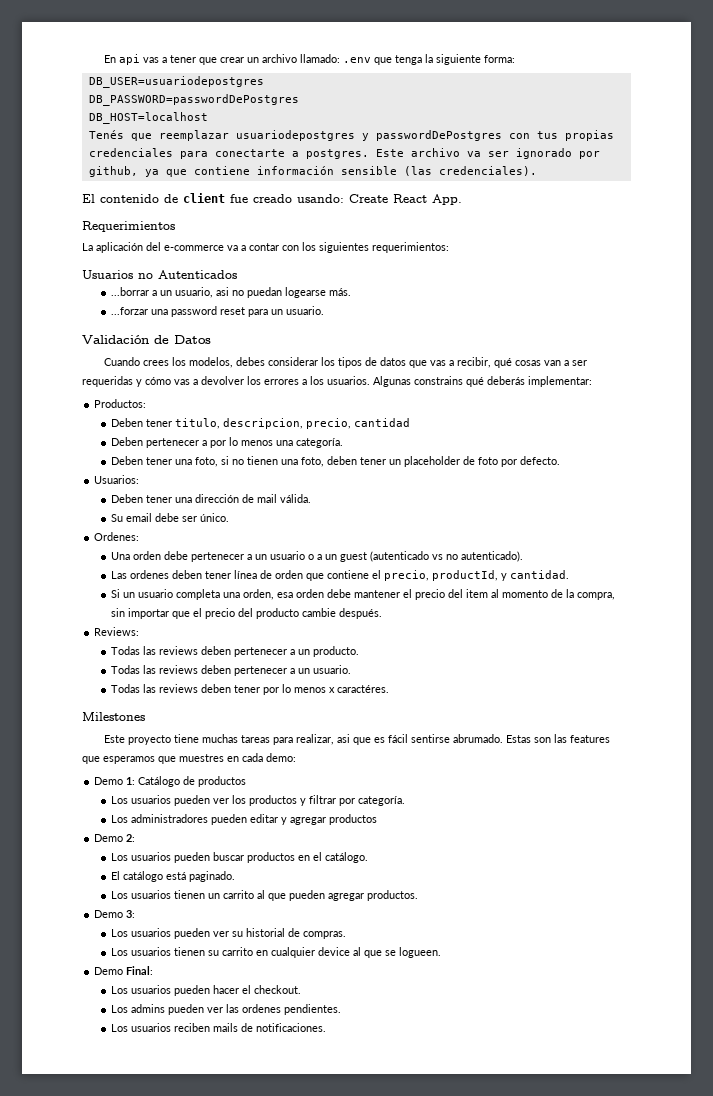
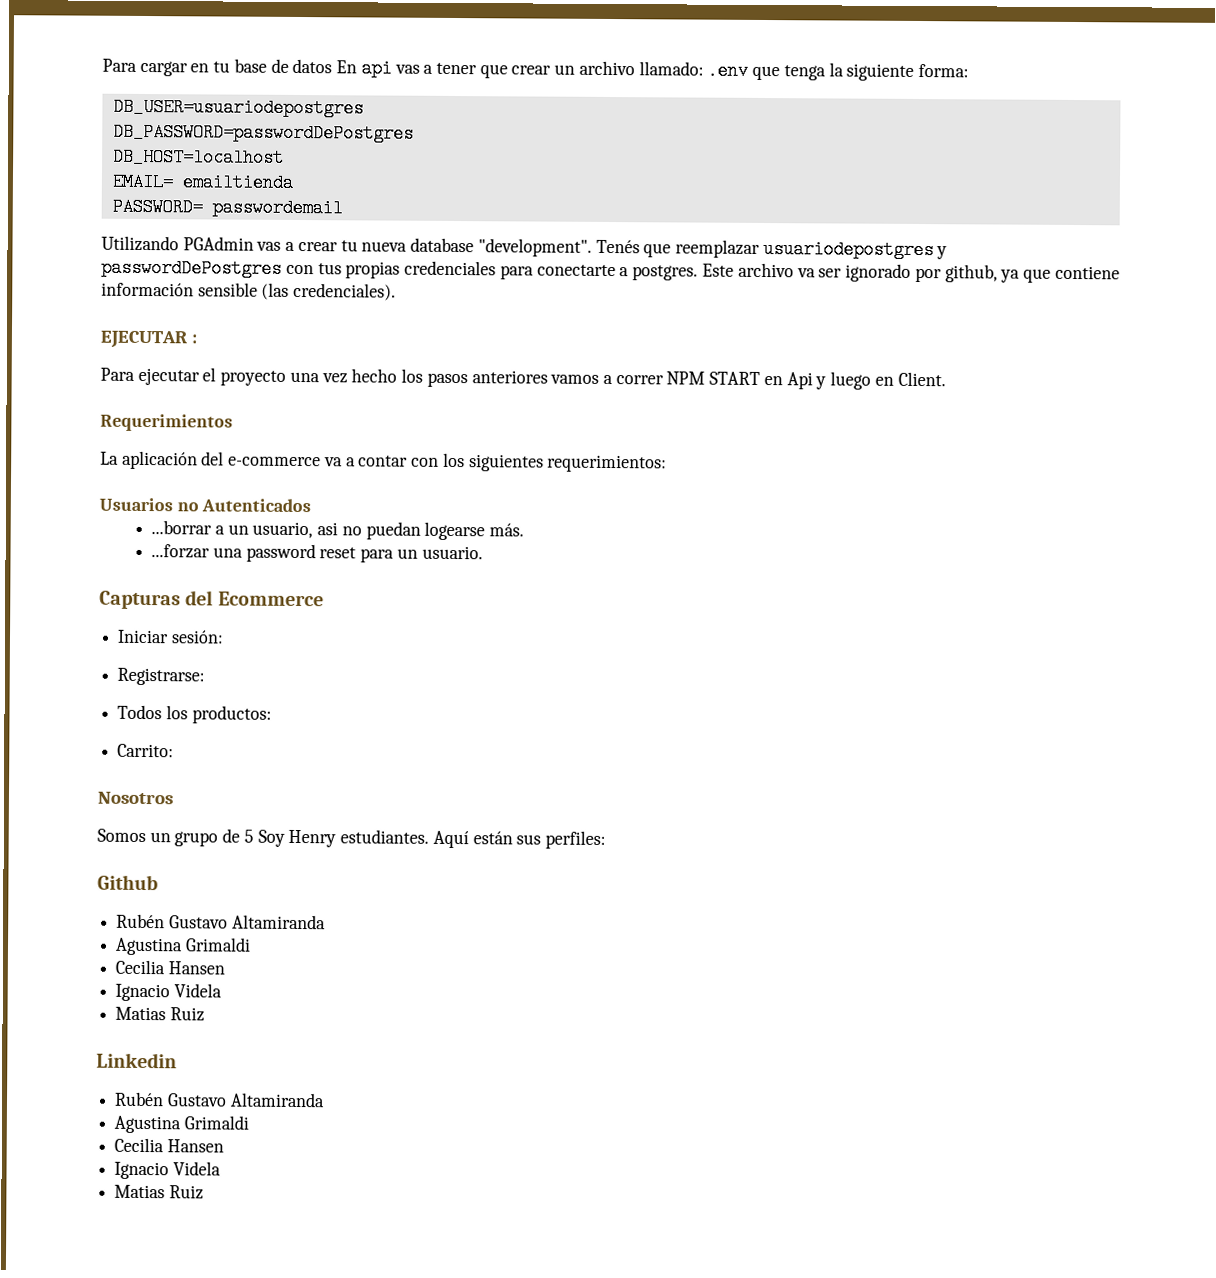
- En api vas a tener que crear un archivo llamado: .env que tenga la siguiente forma:
+ Para cargar en tu base de datos En api vas a tener que crear un archivo llamado: .env que tenga la siguiente forma:
+ EMAIL= emailtienda
+ PASSWORD= passwordemail
+ Utilizando PGAdmin vas a crear tu nueva database "development".
- El contenido de client fue creado usando: Create React App.
+ EJECUTAR :
+ Para ejecutar el proyecto una vez hecho los pasos anteriores vamos a correr NPM START en Api y luego en Client.
- Validación de Datos
- Cuando crees los modelos, debes considerar los tipos de datos que vas a recibir, qué cosas van a ser requeridas y cómo vas a devolver los errores a los usuarios. Algunas constrains qué deberás implementar:
- Productos:
- Deben tener titulo, descripcion, precio, cantidad
- Deben pertenecer a por lo menos una categoría.
- Deben tener una foto, si no tienen una foto, deben tener un placeholder de foto por defecto.
- Usuarios:
- Deben tener una dirección de mail válida.
- Su email debe ser único.
- Ordenes:
- Una orden debe pertenecer a un usuario o a un guest (autenticado vs no autenticado).
- Las ordenes deben tener línea de orden que contiene el precio, productId, y cantidad.
- Si un usuario completa una orden, esa orden debe mantener el precio del item al momento de la compra, sin importar que el precio del producto cambie después.
- Reviews:
- Todas las reviews deben pertenecer a un producto.
- Todas las reviews deben pertenecer a un usuario.
- Todas las reviews deben tener por lo menos x caractéres.
- Milestones
- Este proyecto tiene muchas tareas para realizar, asi que es fácil sentirse abrumado. Estas son las features que esperamos que muestres en cada demo:
- Demo 1: Catálogo de productos
- Los usuarios pueden ver los productos y filtrar por categoría.
- Los administradores pueden editar y agregar productos
- Demo 2:
- Los usuarios pueden buscar productos en el catálogo.
- El catálogo está paginado.
- Los usuarios tienen un carrito al que pueden agregar productos.
- Demo 3:
- Los usuarios pueden ver su historial de compras.
- Los usuarios tienen su carrito en cualquier device al que se logueen.
- Demo Final:
- Los usuarios pueden hacer el checkout.
- Los admins pueden ver las ordenes pendientes.
- Los usuarios reciben mails de notificaciones.
+ Capturas del Ecommerce
+ Iniciar sesión:
+ Registrarse:
+ Todos los productos:
+ Carrito:
+ Nosotros
+ Somos un grupo de 5 Soy Henry estudiantes. Aquí están sus perfiles:
+ Github
+ Rubén Gustavo Altamiranda
+ Agustina Grimaldi
+ Cecilia Hansen
+ Ignacio Videla
+ Matias Ruiz
+ Linkedin
+ Rubén Gustavo Altamiranda
+ Agustina Grimaldi
+ Cecilia Hansen
+ Ignacio Videla
+ Matias Ruiz

